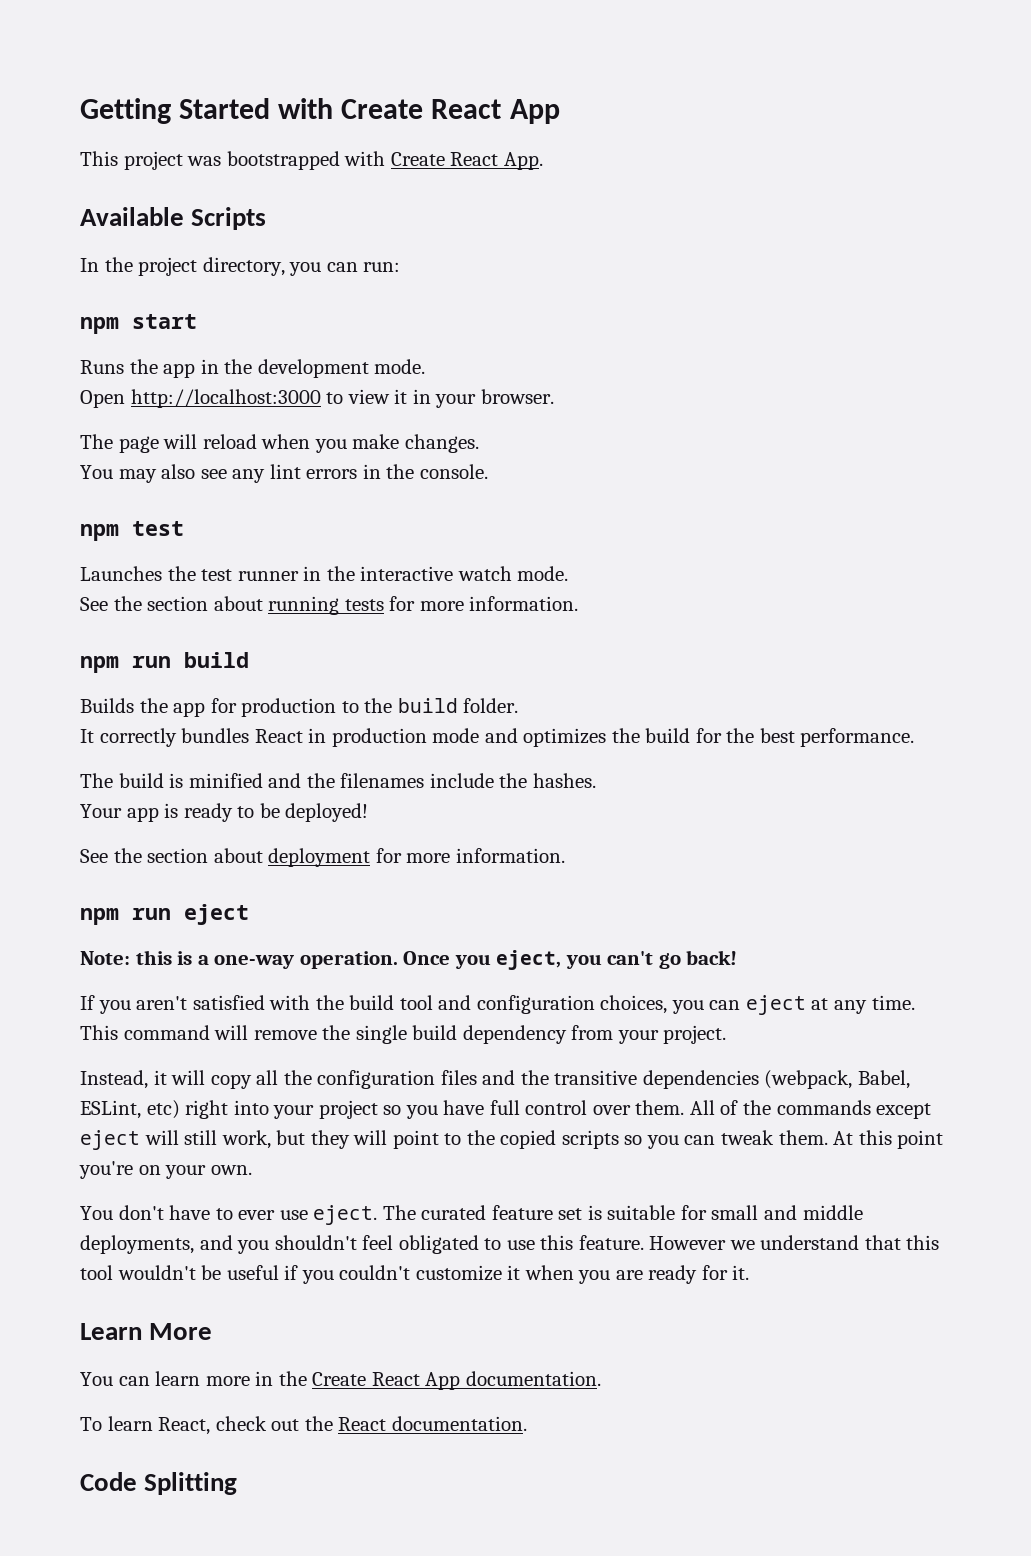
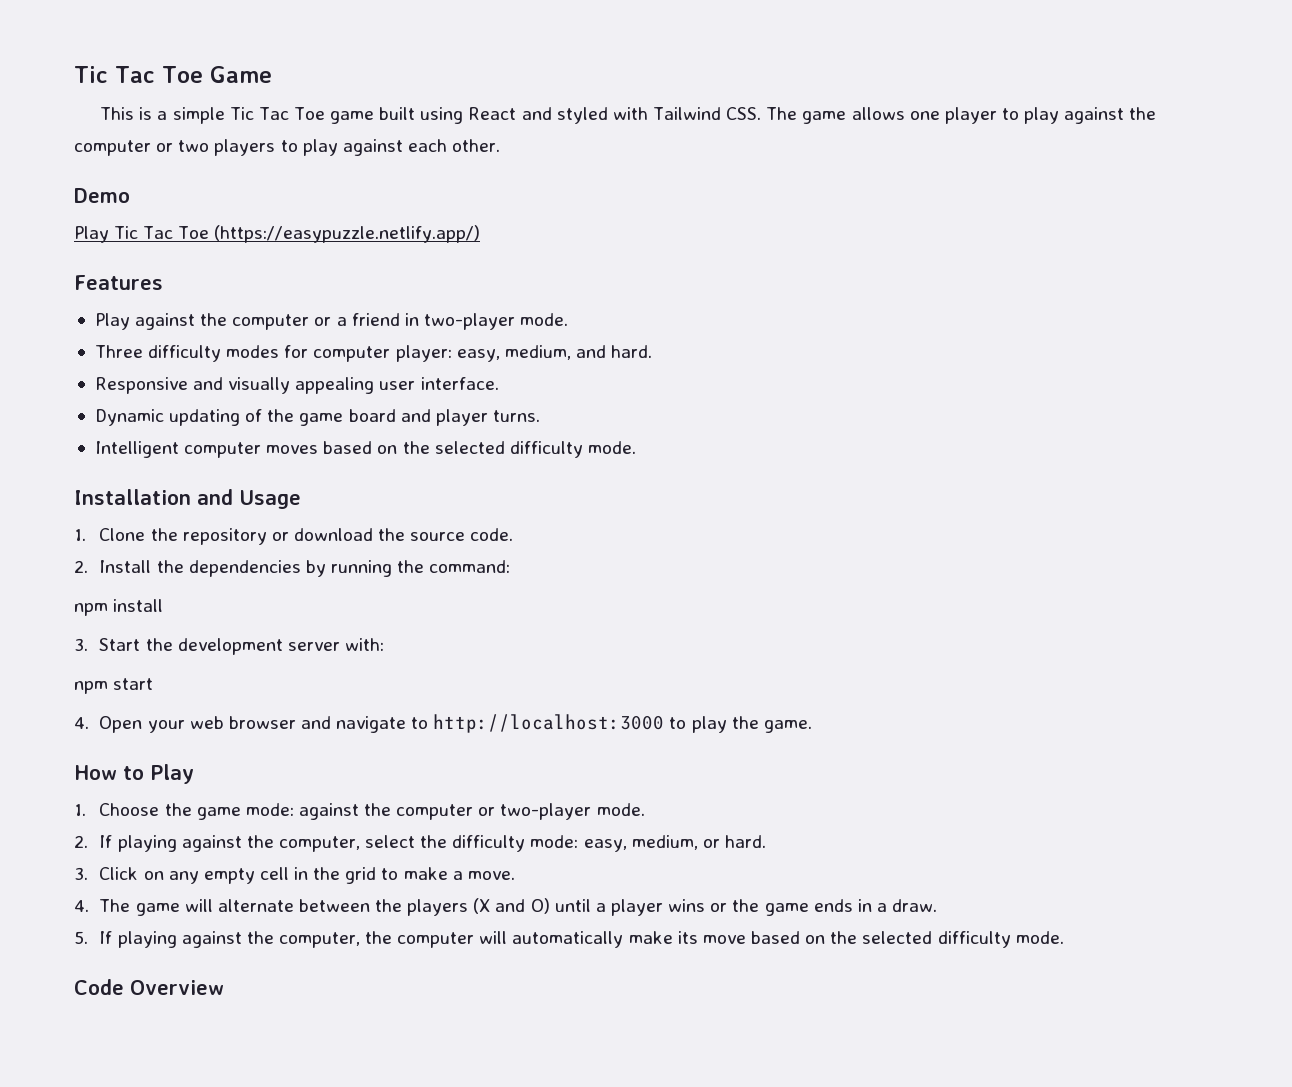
- Getting Started with Create React App
- This project was bootstrapped with Create React App.
- Available Scripts
- In the project directory, you can run:
+ Tic Tac Toe Game
+ This is a simple Tic Tac Toe game built using React and styled with Tailwind CSS. The game allows one player to play against the computer or two players to play against each other.
+ Demo
+ Play Tic Tac Toe (https://easypuzzle.netlify.app/)
+ Features
+ Play against the computer or a friend in two-player mode.
+ Three difficulty modes for computer player: easy, medium, and hard.
+ Responsive and visually appealing user interface.
+ Dynamic updating of the game board and player turns.
+ Intelligent computer moves based on the selected difficulty mode.
+ Installation and Usage
+ 1. Clone the repository or download the source code.
+ 2. Install the dependencies by running the command:
+ npm install
+ 3. Start the development server with:
  npm start
- Runs the app in the development mode.
- Open http://localhost:3000 to view it in your browser.
- The page will reload when you make changes.
- You may also see any lint errors in the console.
- npm test
- Launches the test runner in the interactive watch mode.
- See the section about running tests for more information.
- npm run build
- Builds the app for production to the build folder.
- It correctly bundles React in production mode and optimizes the build for the best performance.
- The build is minified and the filenames include the hashes.
- Your app is ready to be deployed!
- See the section about deployment for more information.
- npm run eject
- Note: this is a one-way operation. Once you eject, you can't go back!
- If you aren't satisfied with the build tool and configuration choices, you can eject at any time. This command will remove the single build dependency from your project.
- Instead, it will copy all the configuration files and the transitive dependencies (webpack, Babel, ESLint, etc) right into your project so you have full control over them. All of the commands except eject will still work, but they will point to the copied scripts so you can tweak them. At this point you're on your own.
- You don't have to ever use eject. The curated feature set is suitable for small and middle deployments, and you shouldn't feel obligated to use this feature. However we understand that this tool wouldn't be useful if you couldn't customize it when you are ready for it.
- Learn More
- You can learn more in the Create React App documentation.
- To learn React, check out the React documentation.
+ 4. Open your web browser and navigate to http://localhost:3000 to play the game.
+ How to Play
+ 1. Choose the game mode: against the computer or two-player mode.
+ 2. If playing against the computer, select the difficulty mode: easy, medium, or hard.
+ 3. Click on any empty cell in the grid to make a move.
+ 4. The game will alternate between the players (X and O) until a player wins or the game ends in a draw.
+ 5. If playing against the computer, the computer will automatically make its move based on the selected difficulty mode.
- Code Splitting
+ Code Overview

